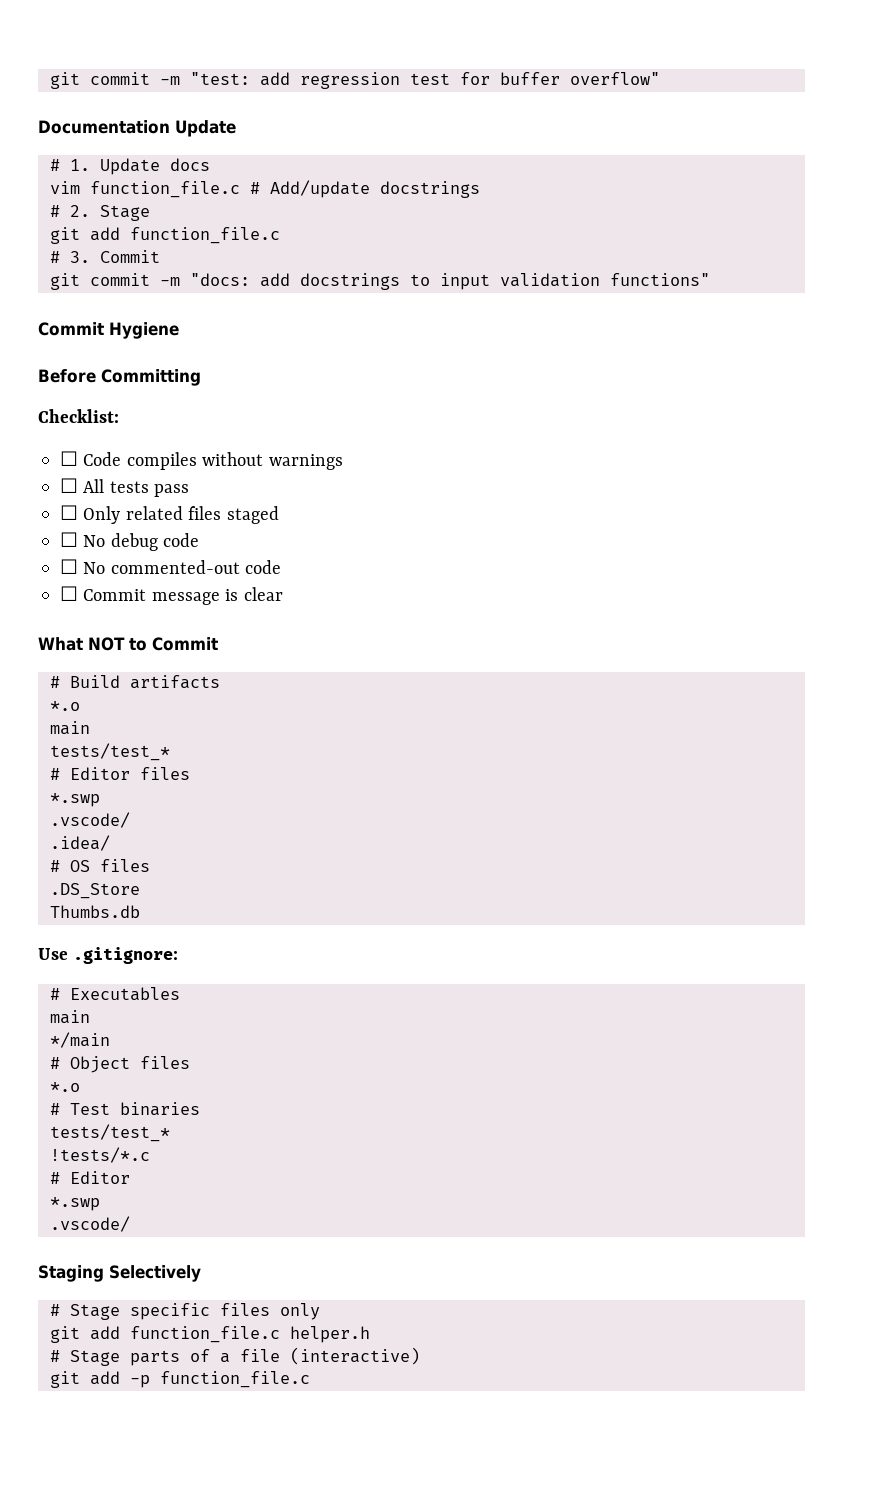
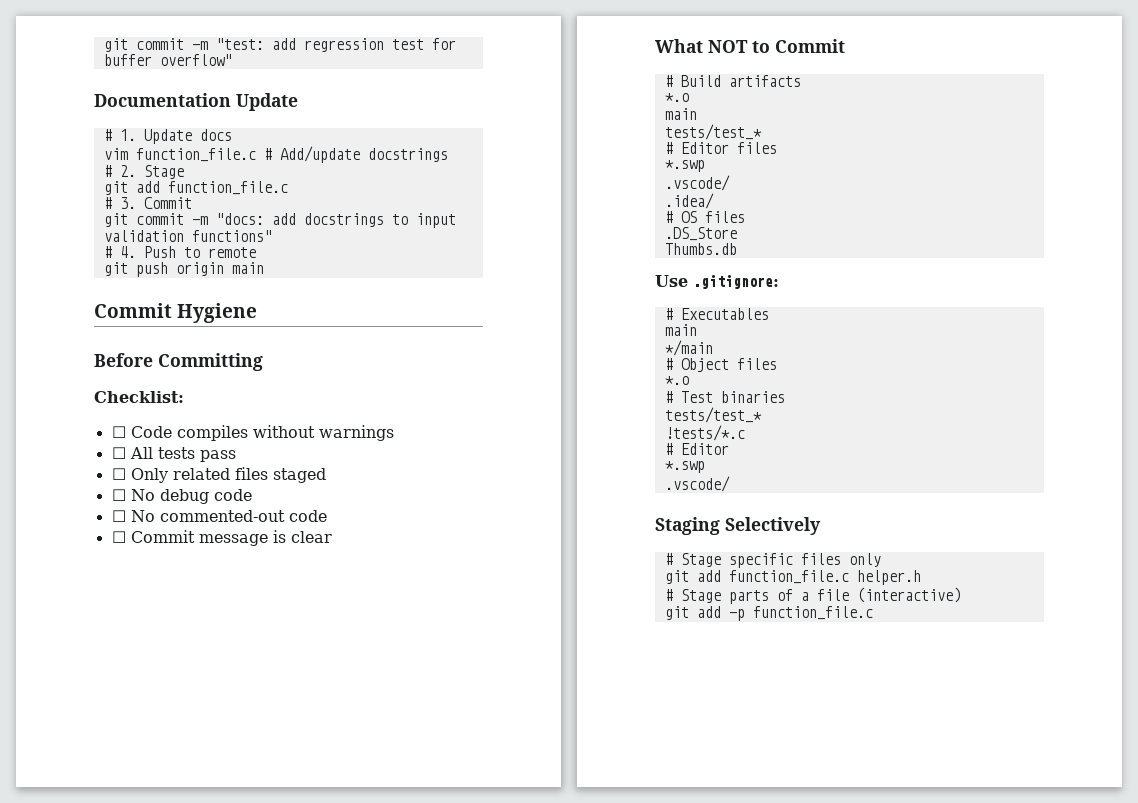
+ # 4. Push to remote
+ git push origin main

